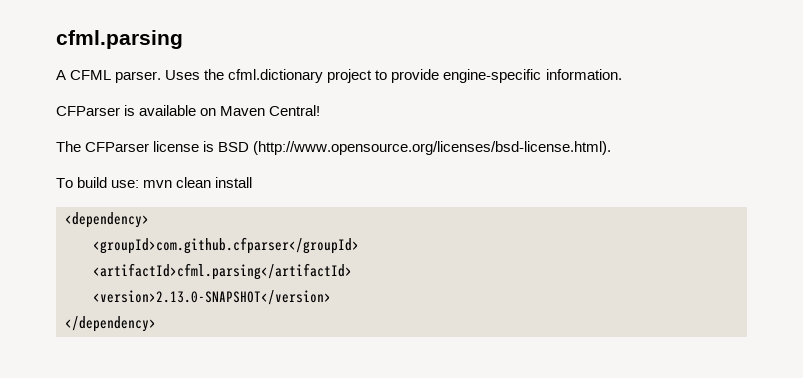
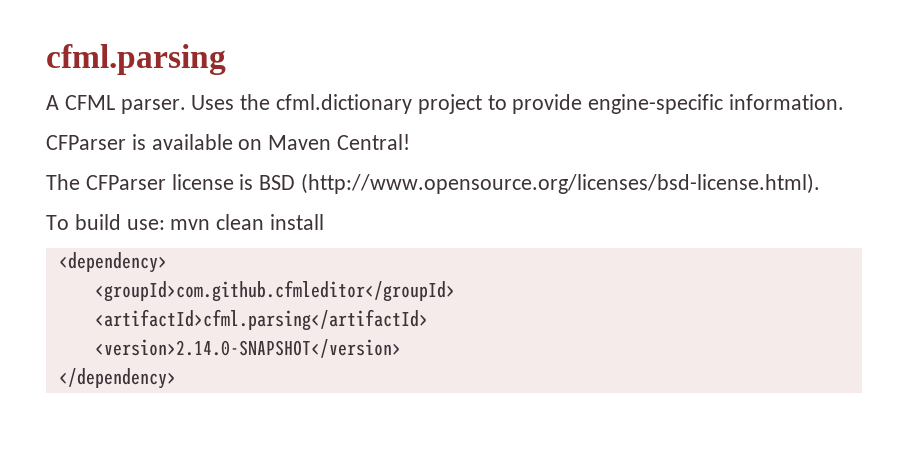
- <groupId>com.github.cfparser</groupId>
+ <groupId>com.github.cfmleditor</groupId>
- <version>2.13.0-SNAPSHOT</version>
+ <version>2.14.0-SNAPSHOT</version>

